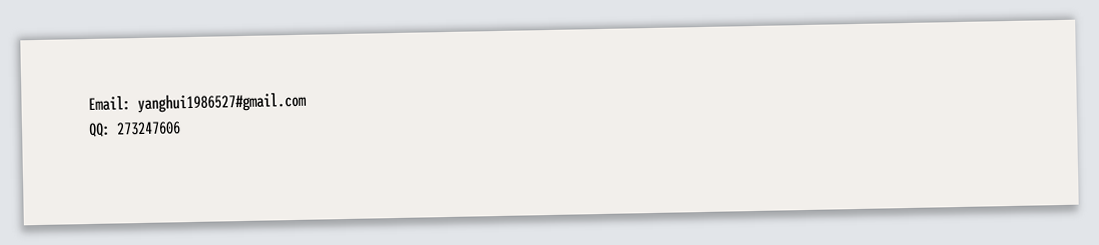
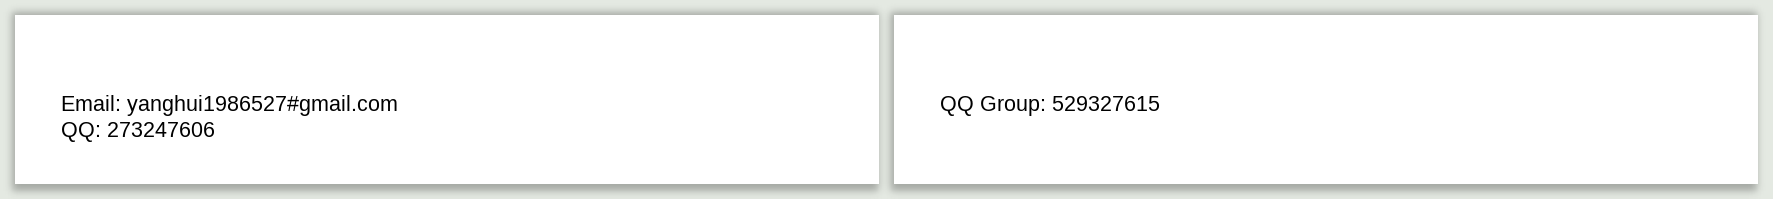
+ QQ Group: 529327615

